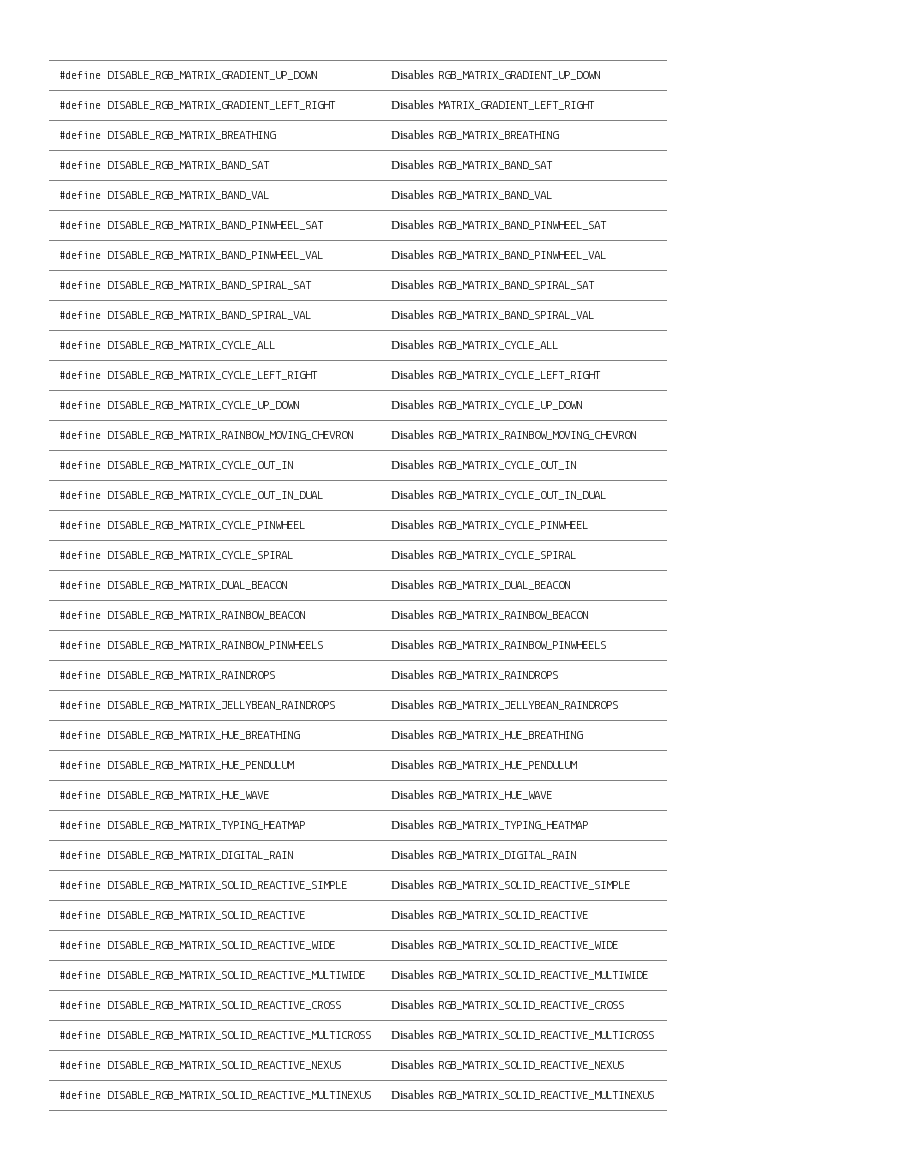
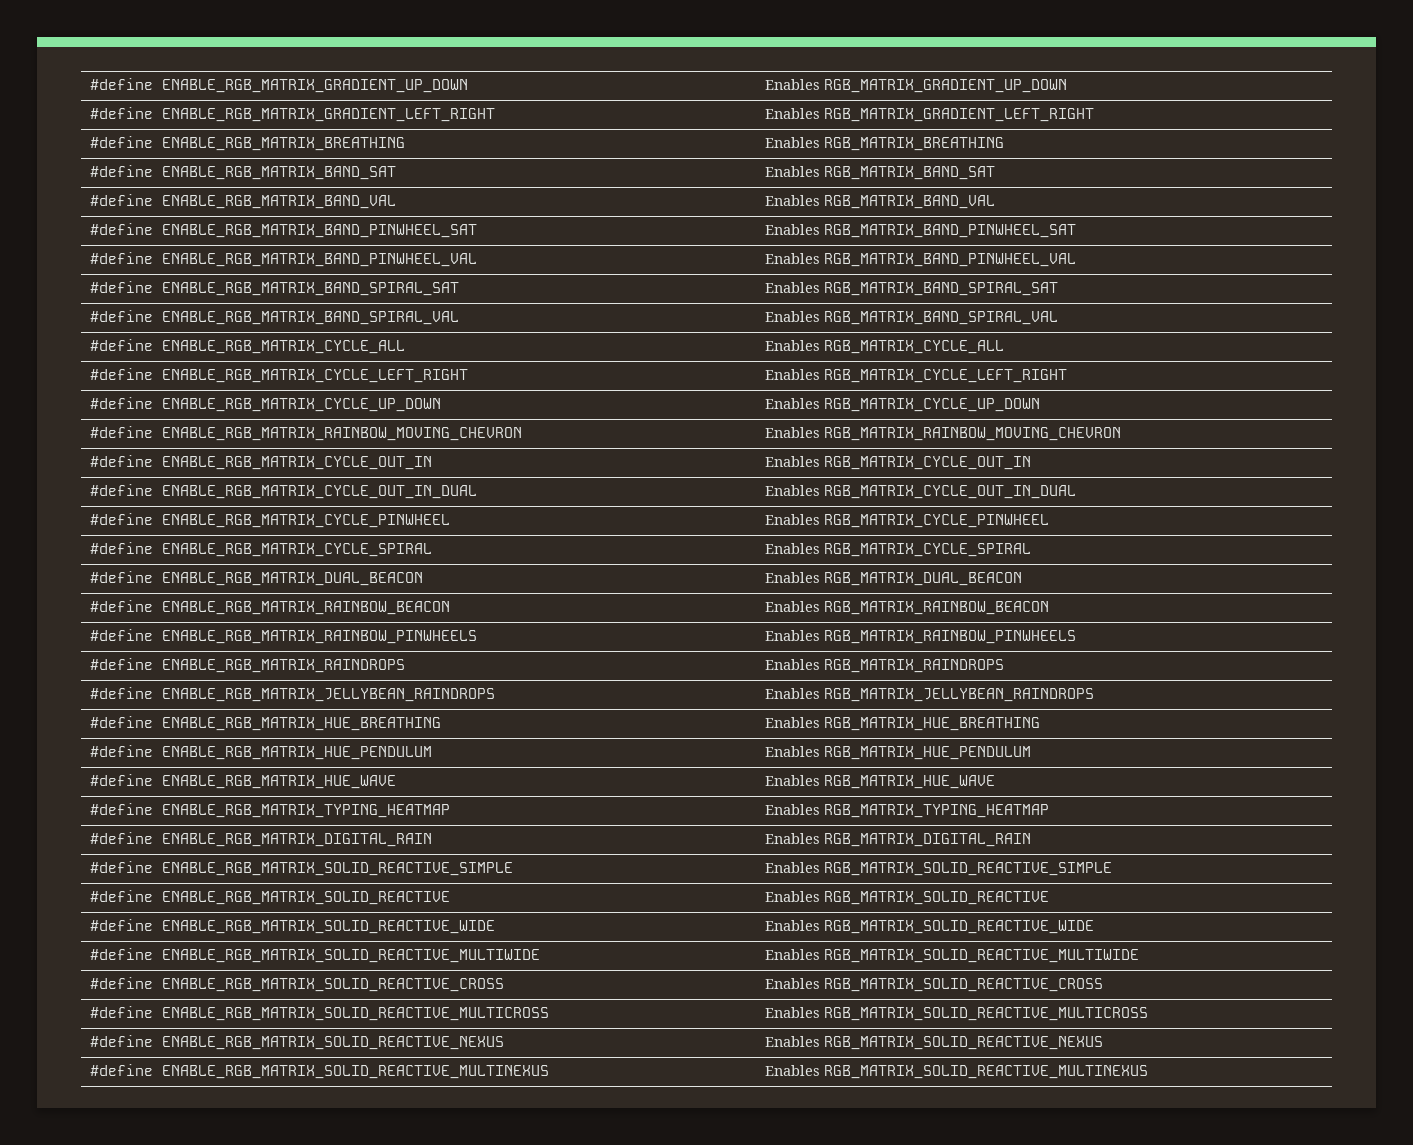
- #define DISABLE_RGB_MATRIX_GRADIENT_UP_DOWN | Disables RGB_MATRIX_GRADIENT_UP_DOWN
+ #define ENABLE_RGB_MATRIX_GRADIENT_UP_DOWN | Enables RGB_MATRIX_GRADIENT_UP_DOWN
- #define DISABLE_RGB_MATRIX_GRADIENT_LEFT_RIGHT | Disables MATRIX_GRADIENT_LEFT_RIGHT
- #define DISABLE_RGB_MATRIX_BREATHING | Disables RGB_MATRIX_BREATHING
+ #define ENABLE_RGB_MATRIX_GRADIENT_LEFT_RIGHT | Enables RGB_MATRIX_GRADIENT_LEFT_RIGHT
+ #define ENABLE_RGB_MATRIX_BREATHING | Enables RGB_MATRIX_BREATHING
- #define DISABLE_RGB_MATRIX_BAND_SAT | Disables RGB_MATRIX_BAND_SAT
+ #define ENABLE_RGB_MATRIX_BAND_SAT | Enables RGB_MATRIX_BAND_SAT
- #define DISABLE_RGB_MATRIX_BAND_VAL | Disables RGB_MATRIX_BAND_VAL
+ #define ENABLE_RGB_MATRIX_BAND_VAL | Enables RGB_MATRIX_BAND_VAL
- #define DISABLE_RGB_MATRIX_BAND_PINWHEEL_SAT | Disables RGB_MATRIX_BAND_PINWHEEL_SAT
+ #define ENABLE_RGB_MATRIX_BAND_PINWHEEL_SAT | Enables RGB_MATRIX_BAND_PINWHEEL_SAT
- #define DISABLE_RGB_MATRIX_BAND_PINWHEEL_VAL | Disables RGB_MATRIX_BAND_PINWHEEL_VAL
+ #define ENABLE_RGB_MATRIX_BAND_PINWHEEL_VAL | Enables RGB_MATRIX_BAND_PINWHEEL_VAL
- #define DISABLE_RGB_MATRIX_BAND_SPIRAL_SAT | Disables RGB_MATRIX_BAND_SPIRAL_SAT
+ #define ENABLE_RGB_MATRIX_BAND_SPIRAL_SAT | Enables RGB_MATRIX_BAND_SPIRAL_SAT
- #define DISABLE_RGB_MATRIX_BAND_SPIRAL_VAL | Disables RGB_MATRIX_BAND_SPIRAL_VAL
+ #define ENABLE_RGB_MATRIX_BAND_SPIRAL_VAL | Enables RGB_MATRIX_BAND_SPIRAL_VAL
- #define DISABLE_RGB_MATRIX_CYCLE_ALL | Disables RGB_MATRIX_CYCLE_ALL
+ #define ENABLE_RGB_MATRIX_CYCLE_ALL | Enables RGB_MATRIX_CYCLE_ALL
- #define DISABLE_RGB_MATRIX_CYCLE_LEFT_RIGHT | Disables RGB_MATRIX_CYCLE_LEFT_RIGHT
+ #define ENABLE_RGB_MATRIX_CYCLE_LEFT_RIGHT | Enables RGB_MATRIX_CYCLE_LEFT_RIGHT
- #define DISABLE_RGB_MATRIX_CYCLE_UP_DOWN | Disables RGB_MATRIX_CYCLE_UP_DOWN
+ #define ENABLE_RGB_MATRIX_CYCLE_UP_DOWN | Enables RGB_MATRIX_CYCLE_UP_DOWN
- #define DISABLE_RGB_MATRIX_RAINBOW_MOVING_CHEVRON | Disables RGB_MATRIX_RAINBOW_MOVING_CHEVRON
+ #define ENABLE_RGB_MATRIX_RAINBOW_MOVING_CHEVRON | Enables RGB_MATRIX_RAINBOW_MOVING_CHEVRON
- #define DISABLE_RGB_MATRIX_CYCLE_OUT_IN | Disables RGB_MATRIX_CYCLE_OUT_IN
+ #define ENABLE_RGB_MATRIX_CYCLE_OUT_IN | Enables RGB_MATRIX_CYCLE_OUT_IN
- #define DISABLE_RGB_MATRIX_CYCLE_OUT_IN_DUAL | Disables RGB_MATRIX_CYCLE_OUT_IN_DUAL
+ #define ENABLE_RGB_MATRIX_CYCLE_OUT_IN_DUAL | Enables RGB_MATRIX_CYCLE_OUT_IN_DUAL
- #define DISABLE_RGB_MATRIX_CYCLE_PINWHEEL | Disables RGB_MATRIX_CYCLE_PINWHEEL
+ #define ENABLE_RGB_MATRIX_CYCLE_PINWHEEL | Enables RGB_MATRIX_CYCLE_PINWHEEL
- #define DISABLE_RGB_MATRIX_CYCLE_SPIRAL | Disables RGB_MATRIX_CYCLE_SPIRAL
+ #define ENABLE_RGB_MATRIX_CYCLE_SPIRAL | Enables RGB_MATRIX_CYCLE_SPIRAL
- #define DISABLE_RGB_MATRIX_DUAL_BEACON | Disables RGB_MATRIX_DUAL_BEACON
+ #define ENABLE_RGB_MATRIX_DUAL_BEACON | Enables RGB_MATRIX_DUAL_BEACON
- #define DISABLE_RGB_MATRIX_RAINBOW_BEACON | Disables RGB_MATRIX_RAINBOW_BEACON
+ #define ENABLE_RGB_MATRIX_RAINBOW_BEACON | Enables RGB_MATRIX_RAINBOW_BEACON
- #define DISABLE_RGB_MATRIX_RAINBOW_PINWHEELS | Disables RGB_MATRIX_RAINBOW_PINWHEELS
+ #define ENABLE_RGB_MATRIX_RAINBOW_PINWHEELS | Enables RGB_MATRIX_RAINBOW_PINWHEELS
- #define DISABLE_RGB_MATRIX_RAINDROPS | Disables RGB_MATRIX_RAINDROPS
+ #define ENABLE_RGB_MATRIX_RAINDROPS | Enables RGB_MATRIX_RAINDROPS
- #define DISABLE_RGB_MATRIX_JELLYBEAN_RAINDROPS | Disables RGB_MATRIX_JELLYBEAN_RAINDROPS
+ #define ENABLE_RGB_MATRIX_JELLYBEAN_RAINDROPS | Enables RGB_MATRIX_JELLYBEAN_RAINDROPS
- #define DISABLE_RGB_MATRIX_HUE_BREATHING | Disables RGB_MATRIX_HUE_BREATHING
+ #define ENABLE_RGB_MATRIX_HUE_BREATHING | Enables RGB_MATRIX_HUE_BREATHING
- #define DISABLE_RGB_MATRIX_HUE_PENDULUM | Disables RGB_MATRIX_HUE_PENDULUM
+ #define ENABLE_RGB_MATRIX_HUE_PENDULUM | Enables RGB_MATRIX_HUE_PENDULUM
- #define DISABLE_RGB_MATRIX_HUE_WAVE | Disables RGB_MATRIX_HUE_WAVE
+ #define ENABLE_RGB_MATRIX_HUE_WAVE | Enables RGB_MATRIX_HUE_WAVE
- #define DISABLE_RGB_MATRIX_TYPING_HEATMAP | Disables RGB_MATRIX_TYPING_HEATMAP
+ #define ENABLE_RGB_MATRIX_TYPING_HEATMAP | Enables RGB_MATRIX_TYPING_HEATMAP
- #define DISABLE_RGB_MATRIX_DIGITAL_RAIN | Disables RGB_MATRIX_DIGITAL_RAIN
+ #define ENABLE_RGB_MATRIX_DIGITAL_RAIN | Enables RGB_MATRIX_DIGITAL_RAIN
- #define DISABLE_RGB_MATRIX_SOLID_REACTIVE_SIMPLE | Disables RGB_MATRIX_SOLID_REACTIVE_SIMPLE
+ #define ENABLE_RGB_MATRIX_SOLID_REACTIVE_SIMPLE | Enables RGB_MATRIX_SOLID_REACTIVE_SIMPLE
- #define DISABLE_RGB_MATRIX_SOLID_REACTIVE | Disables RGB_MATRIX_SOLID_REACTIVE
+ #define ENABLE_RGB_MATRIX_SOLID_REACTIVE | Enables RGB_MATRIX_SOLID_REACTIVE
- #define DISABLE_RGB_MATRIX_SOLID_REACTIVE_WIDE | Disables RGB_MATRIX_SOLID_REACTIVE_WIDE
+ #define ENABLE_RGB_MATRIX_SOLID_REACTIVE_WIDE | Enables RGB_MATRIX_SOLID_REACTIVE_WIDE
- #define DISABLE_RGB_MATRIX_SOLID_REACTIVE_MULTIWIDE | Disables RGB_MATRIX_SOLID_REACTIVE_MULTIWIDE
+ #define ENABLE_RGB_MATRIX_SOLID_REACTIVE_MULTIWIDE | Enables RGB_MATRIX_SOLID_REACTIVE_MULTIWIDE
- #define DISABLE_RGB_MATRIX_SOLID_REACTIVE_CROSS | Disables RGB_MATRIX_SOLID_REACTIVE_CROSS
+ #define ENABLE_RGB_MATRIX_SOLID_REACTIVE_CROSS | Enables RGB_MATRIX_SOLID_REACTIVE_CROSS
- #define DISABLE_RGB_MATRIX_SOLID_REACTIVE_MULTICROSS | Disables RGB_MATRIX_SOLID_REACTIVE_MULTICROSS
+ #define ENABLE_RGB_MATRIX_SOLID_REACTIVE_MULTICROSS | Enables RGB_MATRIX_SOLID_REACTIVE_MULTICROSS
- #define DISABLE_RGB_MATRIX_SOLID_REACTIVE_NEXUS | Disables RGB_MATRIX_SOLID_REACTIVE_NEXUS
+ #define ENABLE_RGB_MATRIX_SOLID_REACTIVE_NEXUS | Enables RGB_MATRIX_SOLID_REACTIVE_NEXUS
- #define DISABLE_RGB_MATRIX_SOLID_REACTIVE_MULTINEXUS | Disables RGB_MATRIX_SOLID_REACTIVE_MULTINEXUS
+ #define ENABLE_RGB_MATRIX_SOLID_REACTIVE_MULTINEXUS | Enables RGB_MATRIX_SOLID_REACTIVE_MULTINEXUS

